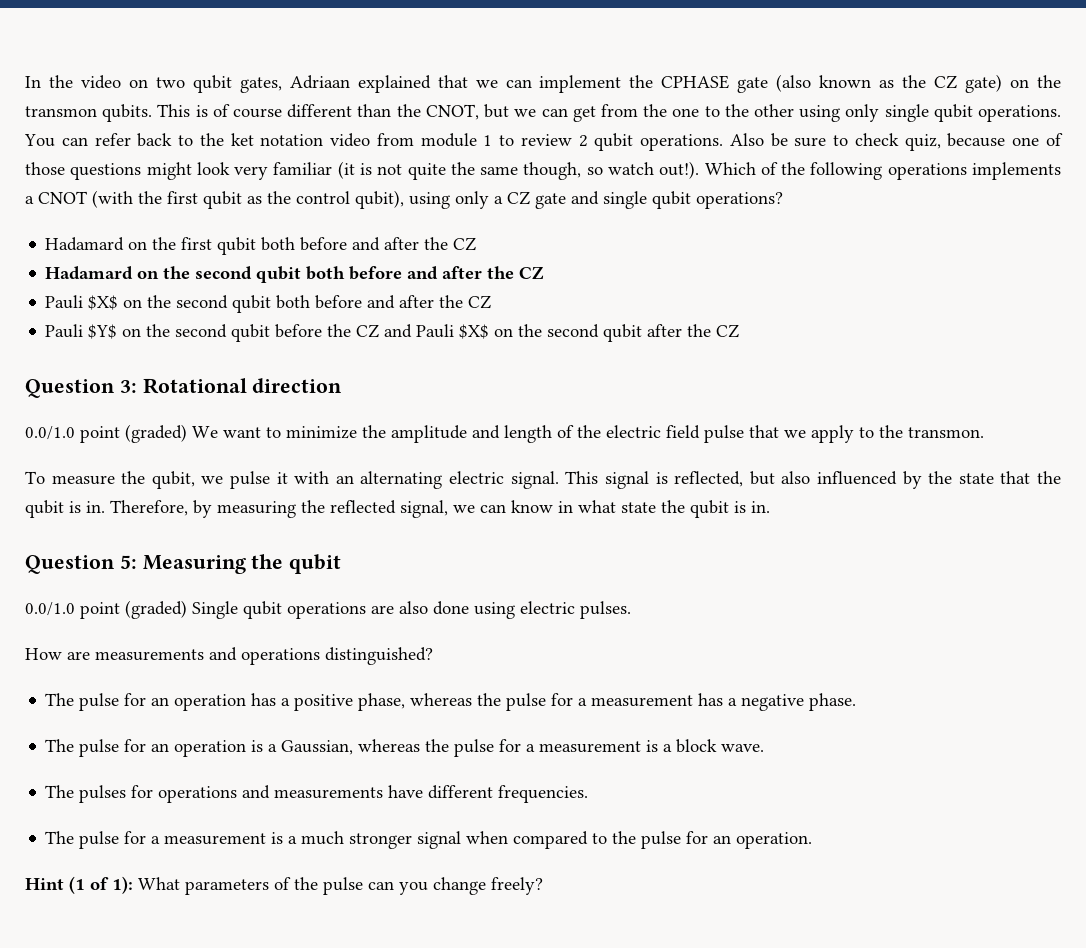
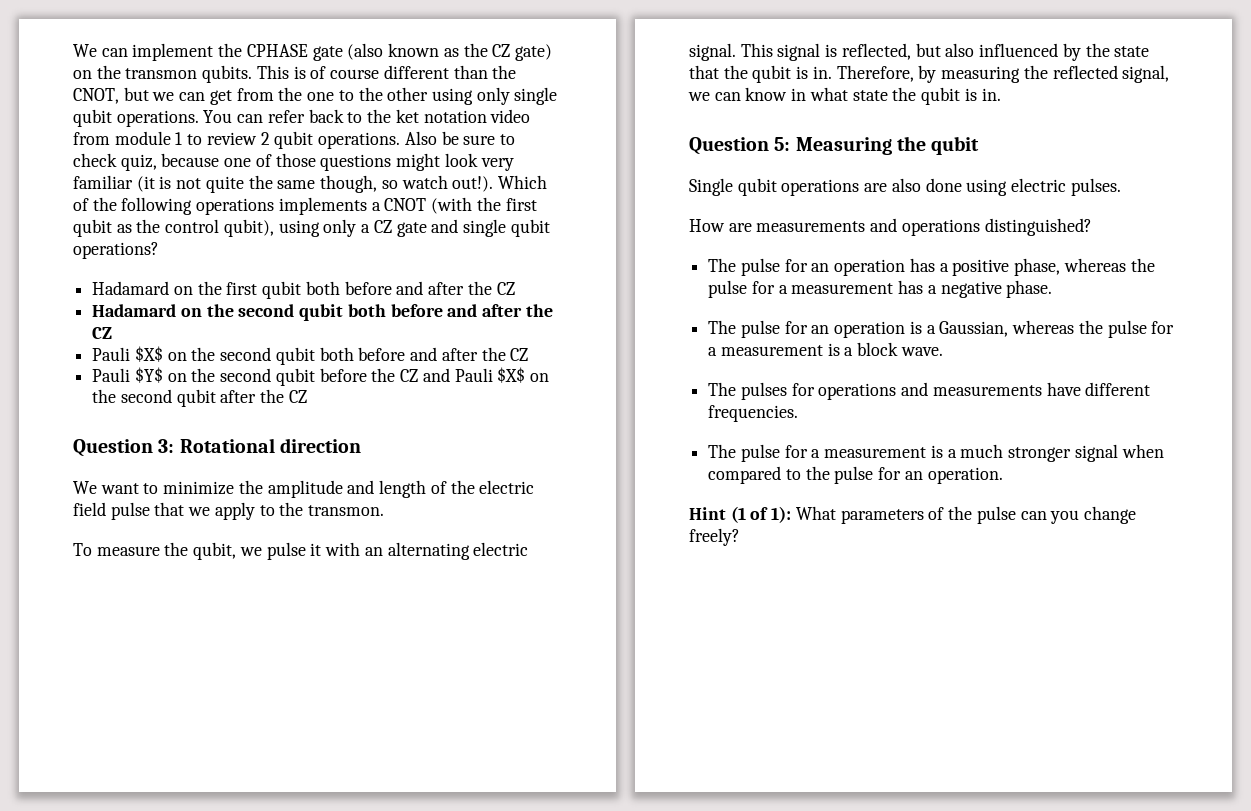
- In the video on two qubit gates, Adriaan explained that we can implement the CPHASE gate (also known as the CZ gate) on the transmon qubits.
+ We can implement the CPHASE gate (also known as the CZ gate) on the transmon qubits.
- 0.0/1.0 point (graded) We want to minimize the amplitude and length of the electric field pulse that we apply to the transmon.
+ We want to minimize the amplitude and length of the electric field pulse that we apply to the transmon.
- 0.0/1.0 point (graded) Single qubit operations are also done using electric pulses.
+ Single qubit operations are also done using electric pulses.

